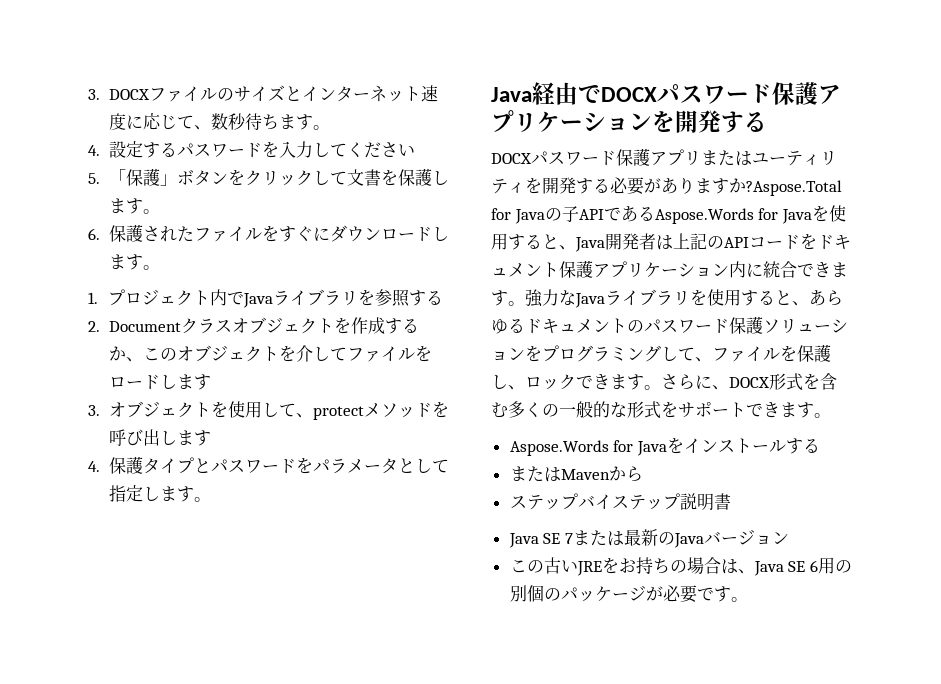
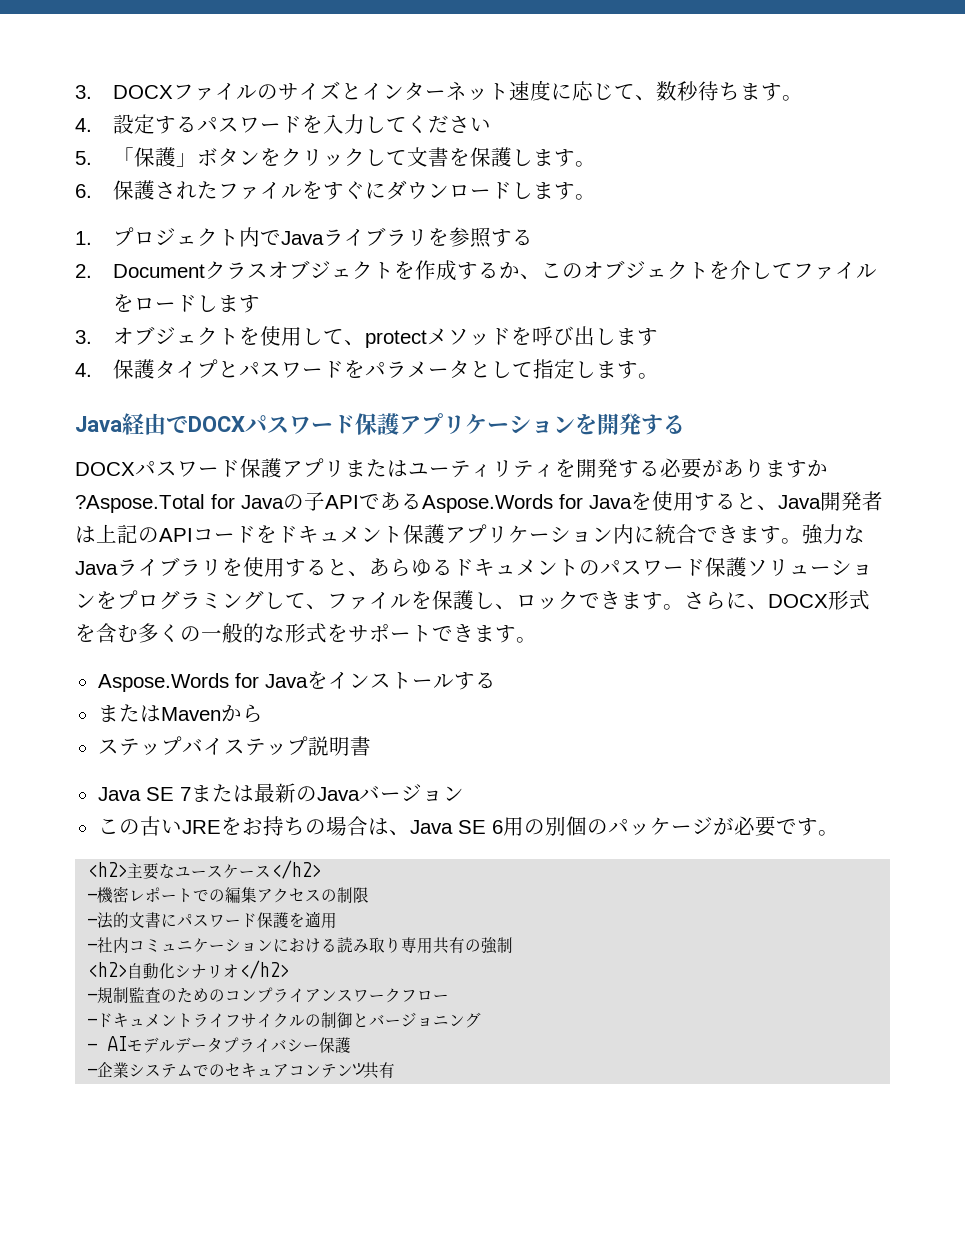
+ <h2>主要なユースケース</h2>
+ -機密レポートでの編集アクセスの制限
+ -法的文書にパスワード保護を適用
+ -社内コミュニケーションにおける読み取り専用共有の強制
+ <h2>自動化シナリオ</h2>
+ -規制監査のためのコンプライアンスワークフロー
+ -ドキュメントライフサイクルの制御とバージョニング
+ - AIモデルデータプライバシー保護
+ -企業システムでのセキュアコンテンツ共有

